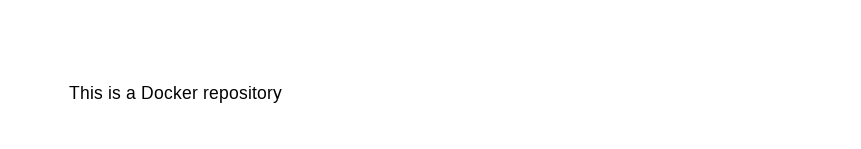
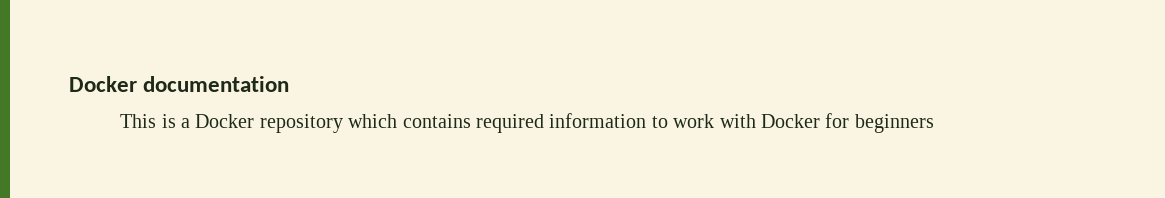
+ Docker documentation
- This is a Docker repository
+ This is a Docker repository which contains required information to work with Docker for beginners

